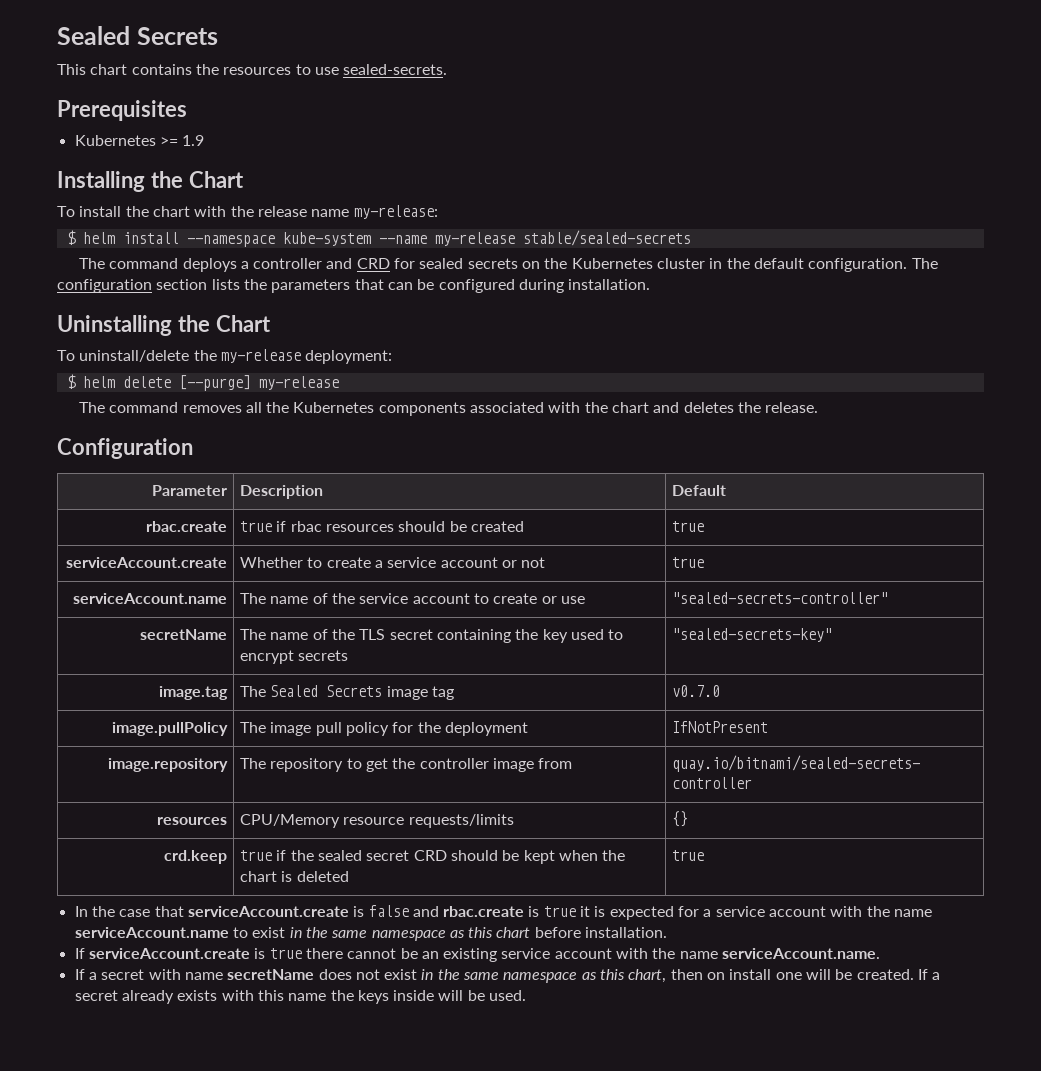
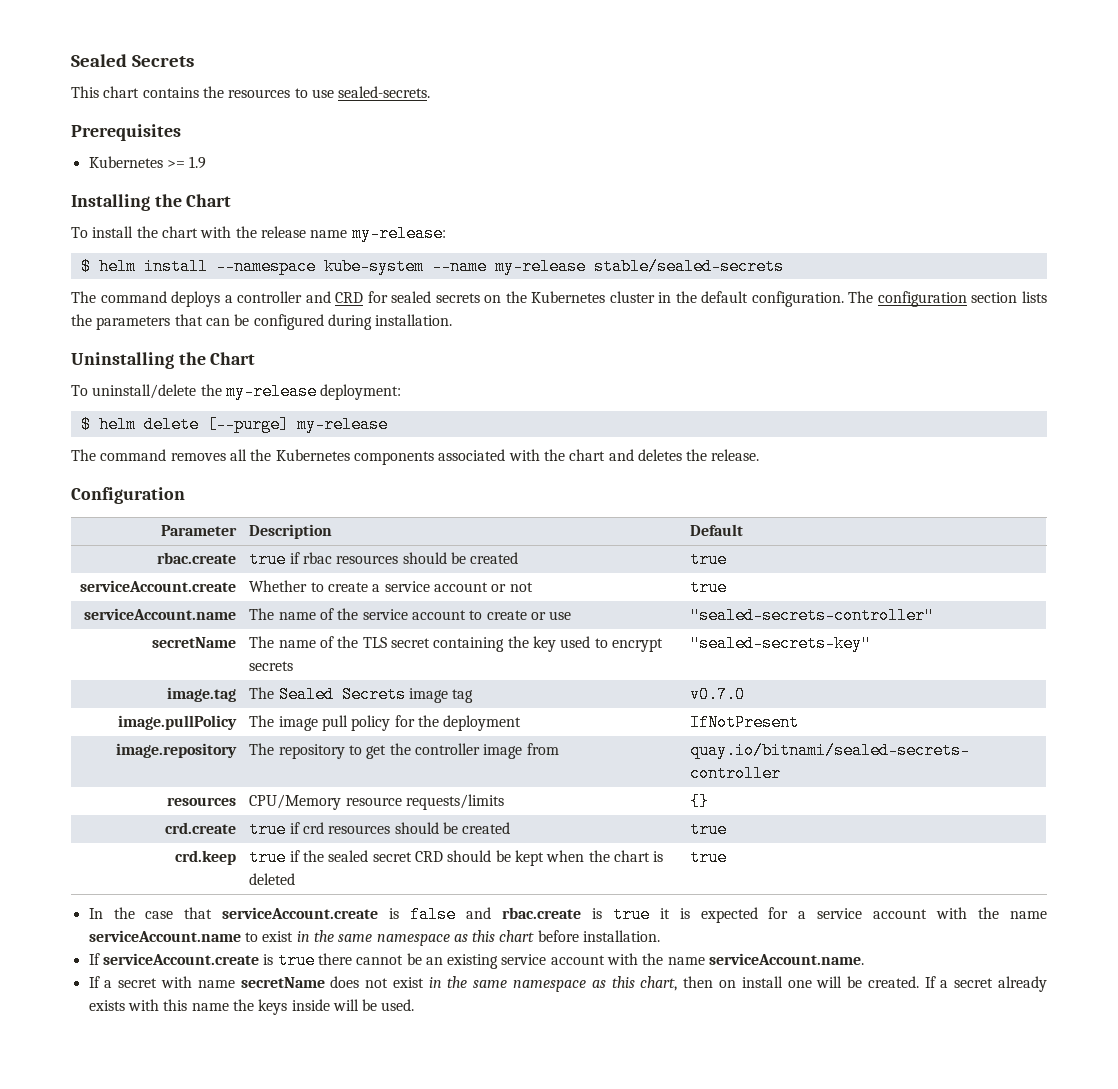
+ crd.create | true if crd resources should be created | true

